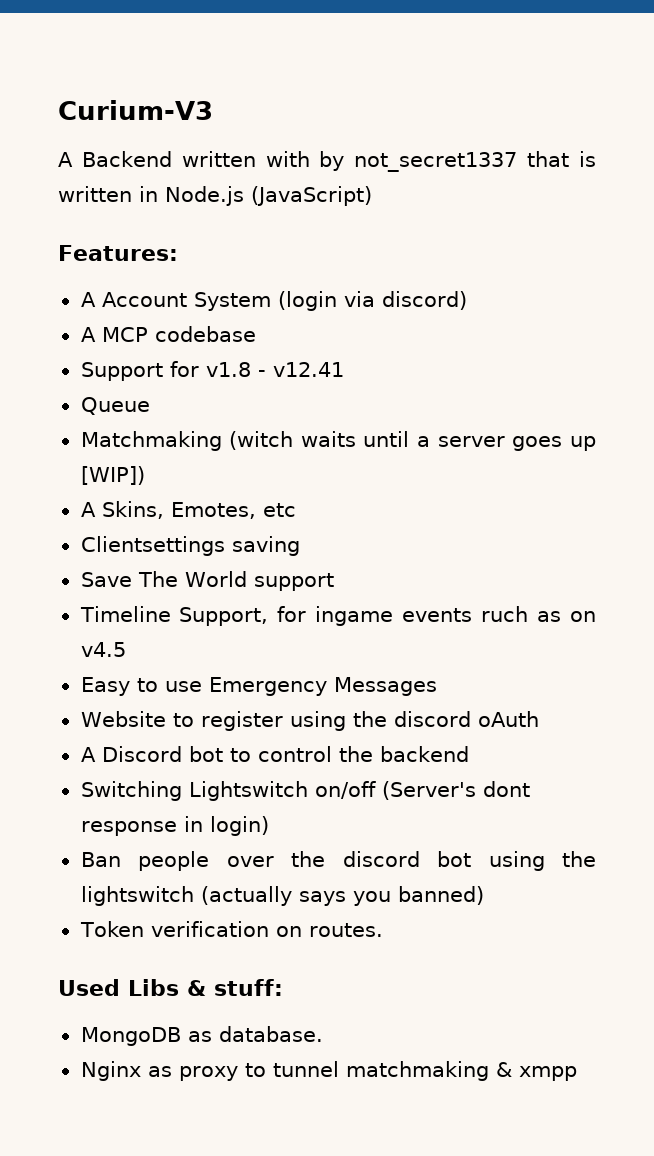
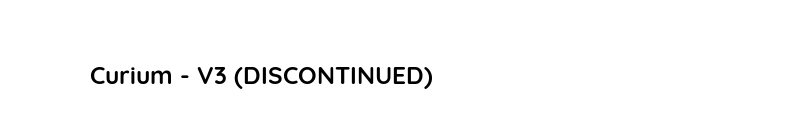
- Curium-V3
- A Backend written with by not_secret1337 that is written in Node.js (JavaScript)
- Features:
- A Account System (login via discord)
- A MCP codebase
- Support for v1.8 - v12.41
- Queue
- Matchmaking (witch waits until a server goes up [WIP])
- A Skins, Emotes, etc
- Clientsettings saving
- Save The World support
- Timeline Support, for ingame events ruch as on v4.5
- Easy to use Emergency Messages
- Website to register using the discord oAuth
- A Discord bot to control the backend
- Switching Lightswitch on/off (Server's dont response in login)
- Ban people over the discord bot using the lightswitch (actually says you banned)
- Token verification on routes.
- Used Libs & stuff:
- MongoDB as database.
- Nginx as proxy to tunnel matchmaking & xmpp
+ Curium - V3 (DISCONTINUED)

